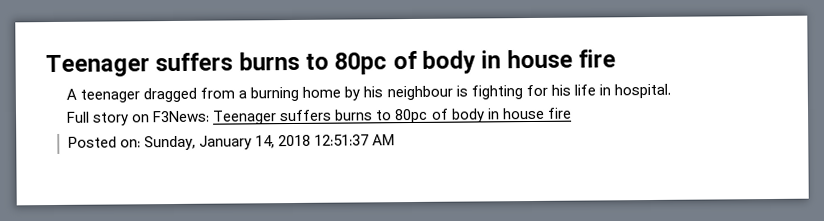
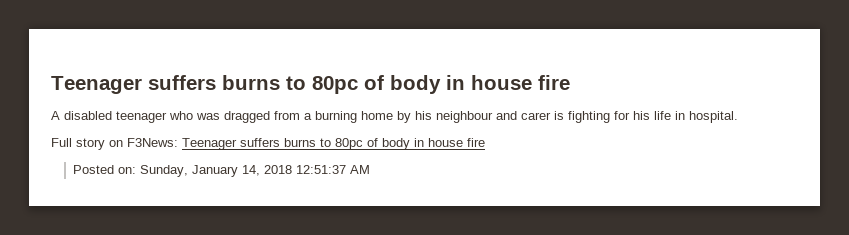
- A teenager dragged from a burning home by his neighbour is fighting for his life in hospital.
+ A disabled teenager who was dragged from a burning home by his neighbour and carer is fighting for his life in hospital.

